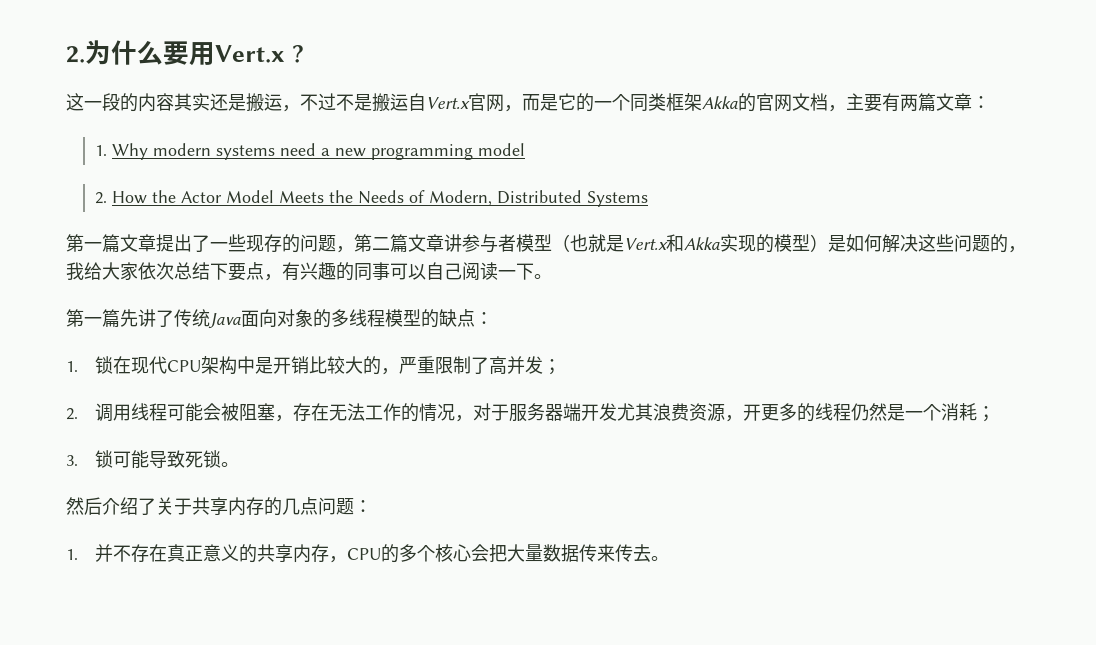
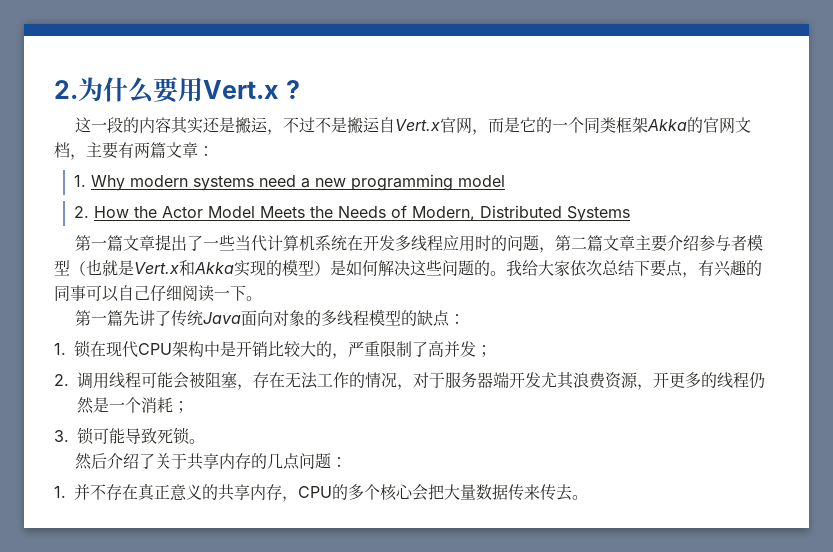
- 第一篇文章提出了一些现存的问题，第二篇文章讲参与者模型（也就是Vert.x和Akka实现的模型）是如何解决这些问题的，我给大家依次总结下要点，有兴趣的同事可以自己阅读一下。
+ 第一篇文章提出了一些当代计算机系统在开发多线程应用时的问题，第二篇文章主要介绍参与者模型（也就是Vert.x和Akka实现的模型）是如何解决这些问题的。我给大家依次总结下要点，有兴趣的同事可以自己仔细阅读一下。

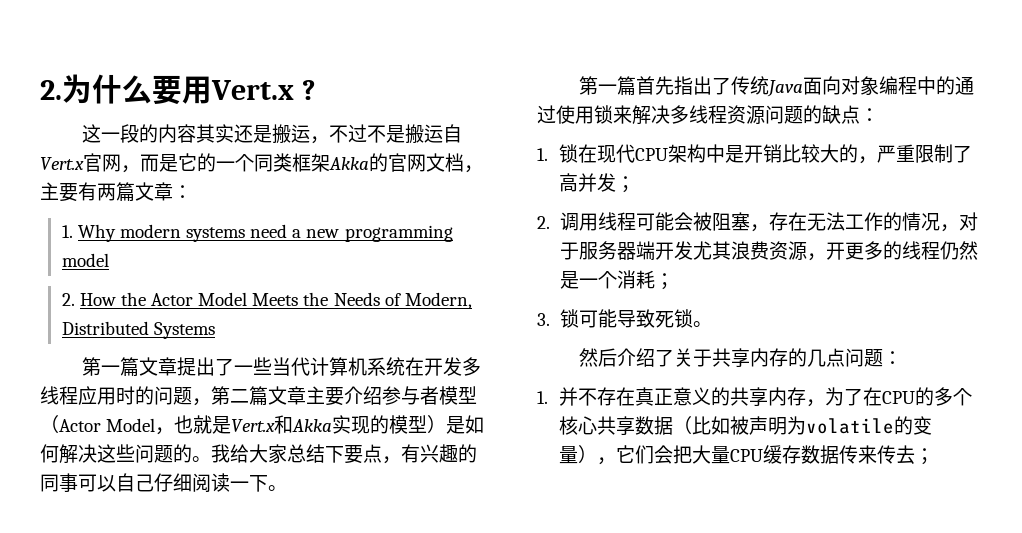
- 第一篇文章提出了一些当代计算机系统在开发多线程应用时的问题，第二篇文章主要介绍参与者模型（也就是Vert.x和Akka实现的模型）是如何解决这些问题的。
+ 第一篇文章提出了一些当代计算机系统在开发多线程应用时的问题，第二篇文章主要介绍参与者模型（Actor Model，也就是Vert.x和Akka实现的模型）是如何解决这些问题的。
- 我给大家依次总结下要点，有兴趣的同事可以自己仔细阅读一下。
+ 我给大家总结下要点，有兴趣的同事可以自己仔细阅读一下。
- 第一篇先讲了传统Java面向对象的多线程模型的缺点：
+ 第一篇首先指出了传统Java面向对象编程中的通过使用锁来解决多线程资源问题的缺点：
- 1.并不存在真正意义的共享内存，CPU的多个核心会把大量数据传来传去。
+ 1.并不存在真正意义的共享内存，为了在CPU的多个核心共享数据（比如被声明为volatile的变量），它们会把大量CPU缓存数据传来传去；

